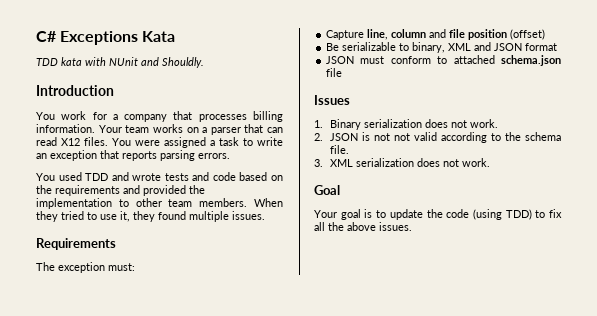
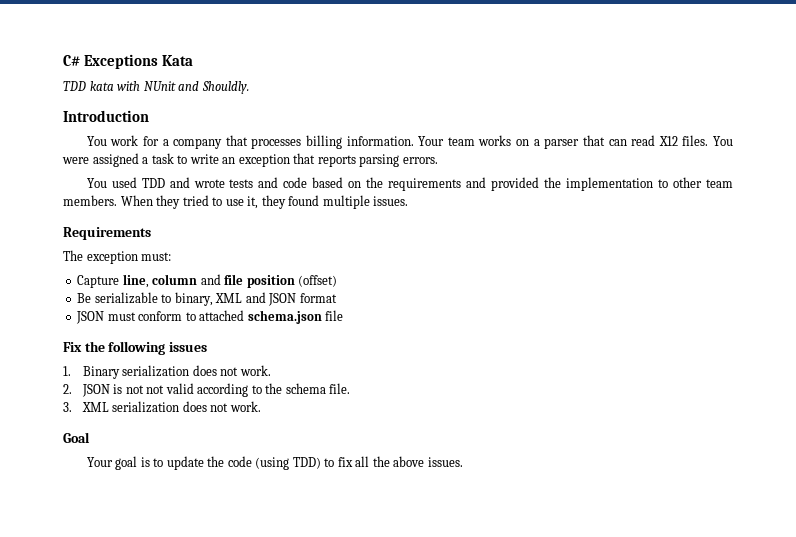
- Issues
+ Fix the following issues

